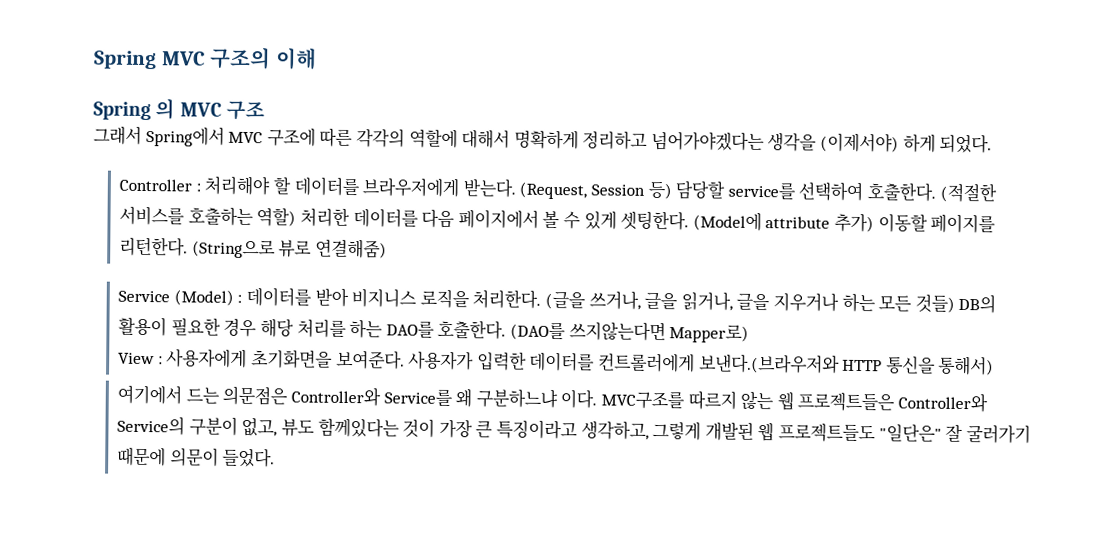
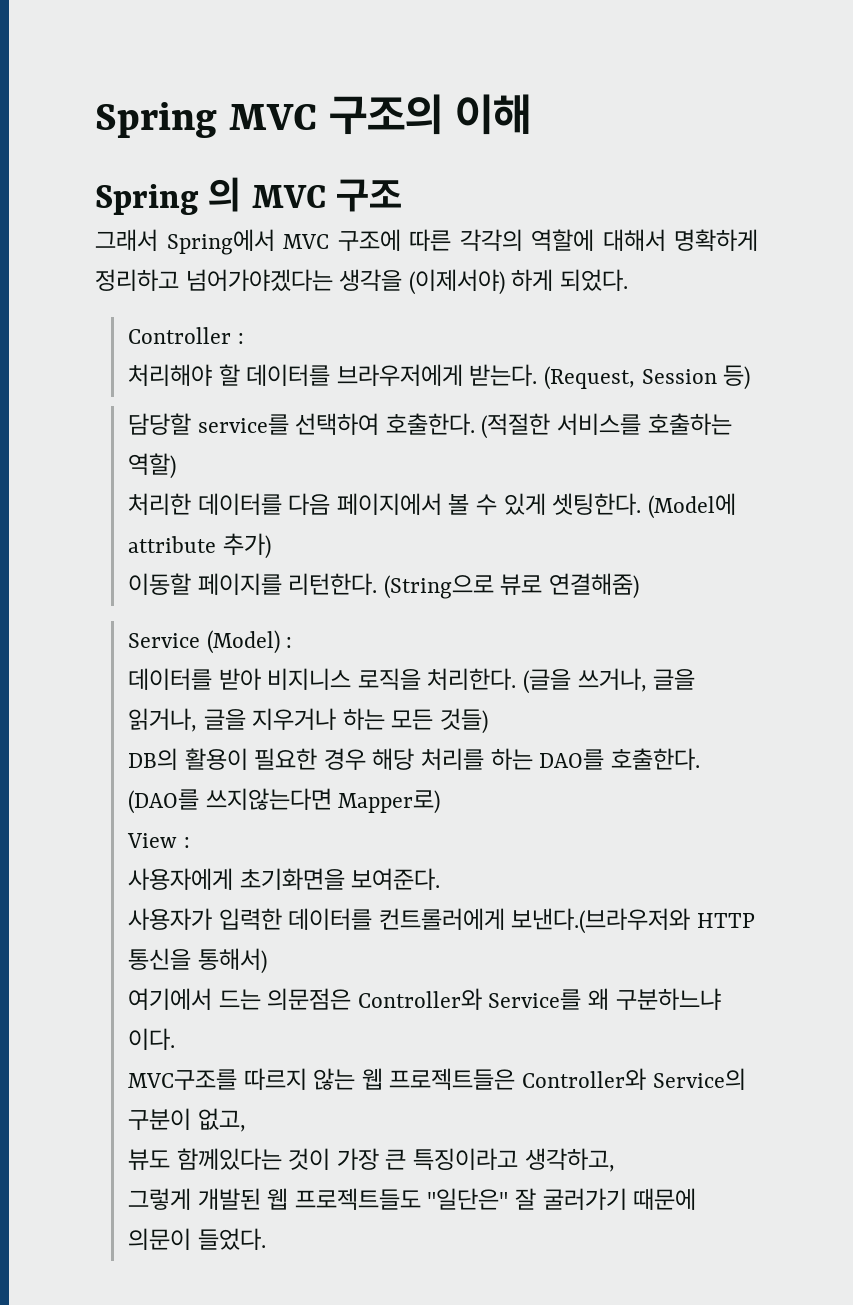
- Controller : 처리해야 할 데이터를 브라우저에게 받는다.
+ Controller :
+ 처리해야 할 데이터를 브라우저에게 받는다.
- (Request, Session 등) 담당할 service를 선택하여 호출한다.
+ (Request, Session 등)
+ 담당할 service를 선택하여 호출한다.
- (적절한 서비스를 호출하는 역할) 처리한 데이터를 다음 페이지에서 볼 수 있게 셋팅한다.
+ (적절한 서비스를 호출하는 역할)
+ 처리한 데이터를 다음 페이지에서 볼 수 있게 셋팅한다.
- (Model에 attribute 추가) 이동할 페이지를 리턴한다.
+ (Model에 attribute 추가)
+ 이동할 페이지를 리턴한다.
- Service (Model) : 데이터를 받아 비지니스 로직을 처리한다.
+ Service (Model) :
+ 데이터를 받아 비지니스 로직을 처리한다.
- (글을 쓰거나, 글을 읽거나, 글을 지우거나 하는 모든 것들) DB의 활용이 필요한 경우 해당 처리를 하는 DAO를 호출한다.
+ (글을 쓰거나, 글을 읽거나, 글을 지우거나 하는 모든 것들)
+ DB의 활용이 필요한 경우 해당 처리를 하는 DAO를 호출한다.
- View : 사용자에게 초기화면을 보여준다. 사용자가 입력한 데이터를 컨트롤러에게 보낸다.(브라우저와 HTTP 통신을 통해서)
+ View :
+ 사용자에게 초기화면을 보여준다.
+ 사용자가 입력한 데이터를 컨트롤러에게 보낸다.(브라우저와 HTTP 통신을 통해서)
- 여기에서 드는 의문점은 Controller와 Service를 왜 구분하느냐 이다. MVC구조를 따르지 않는 웹 프로젝트들은 Controller와 Service의 구분이 없고, 뷰도 함께있다는 것이 가장 큰 특징이라고 생각하고, 그렇게 개발된 웹 프로젝트들도 "일단은" 잘 굴러가기 때문에 의문이 들었다.
+ 여기에서 드는 의문점은 Controller와 Service를 왜 구분하느냐 이다.
+ MVC구조를 따르지 않는 웹 프로젝트들은 Controller와 Service의 구분이 없고,
+ 뷰도 함께있다는 것이 가장 큰 특징이라고 생각하고,
+ 그렇게 개발된 웹 프로젝트들도 "일단은" 잘 굴러가기 때문에 의문이 들었다.

